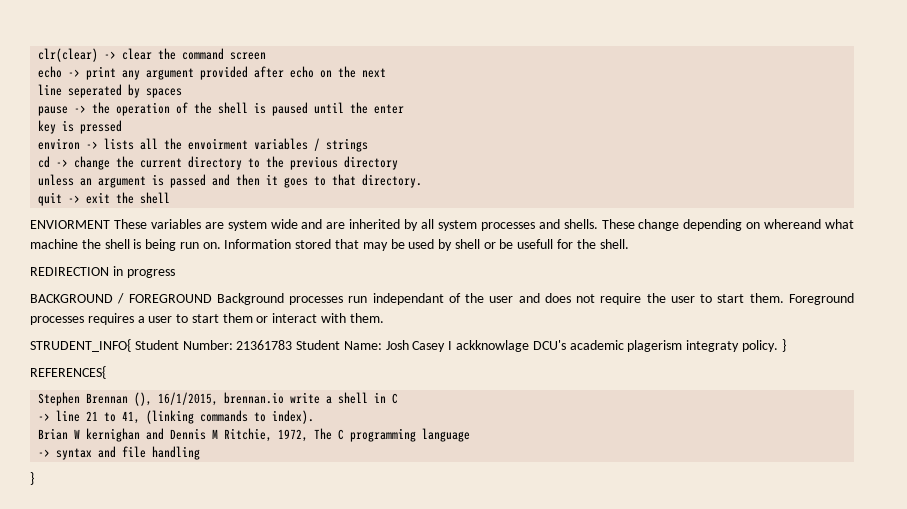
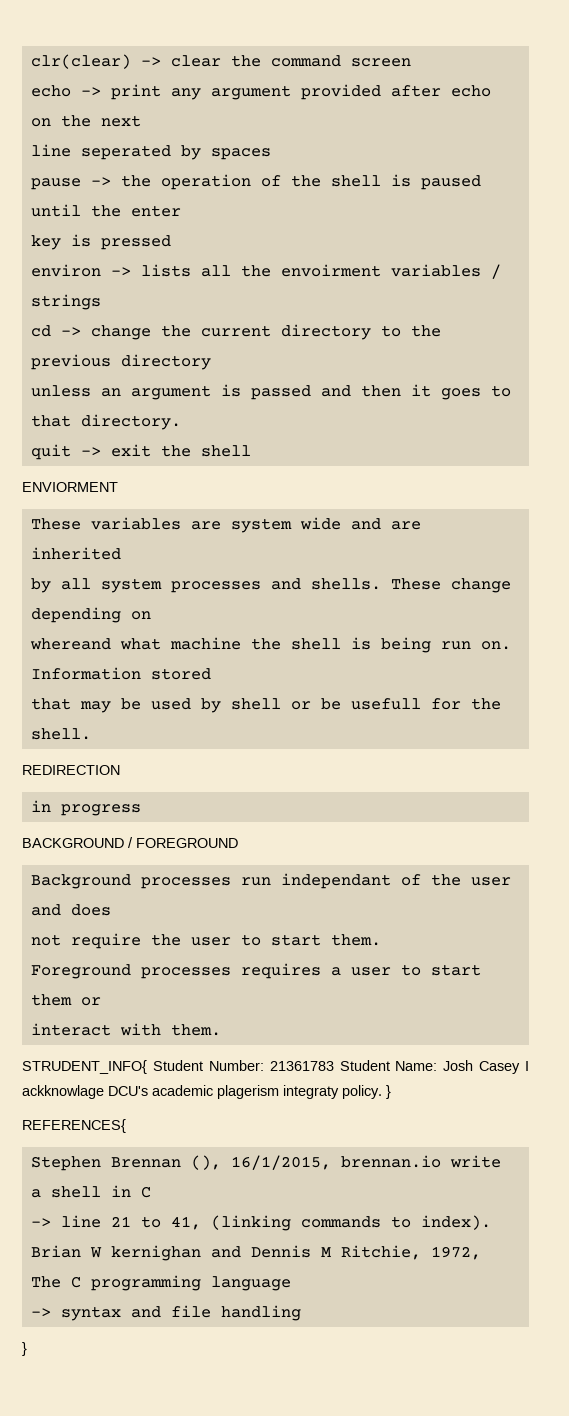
- ENVIORMENT These variables are system wide and are inherited by all system processes and shells.
+ ENVIORMENT
+ These variables are system wide and are inherited
+ by all system processes and shells.
- These change depending on whereand what machine the shell is being run on.
+ These change depending on
+ whereand what machine the shell is being run on.
- Information stored that may be used by shell or be usefull for the shell.
+ Information stored
+ that may be used by shell or be usefull for the shell.
- REDIRECTION in progress
+ REDIRECTION
+ in progress
- BACKGROUND / FOREGROUND Background processes run independant of the user and does not require the user to start them. Foreground processes requires a user to start them or interact with them.
+ BACKGROUND / FOREGROUND
+ Background processes run independant of the user and does
+ not require the user to start them.
+ Foreground processes requires a user to start them or
+ interact with them.

